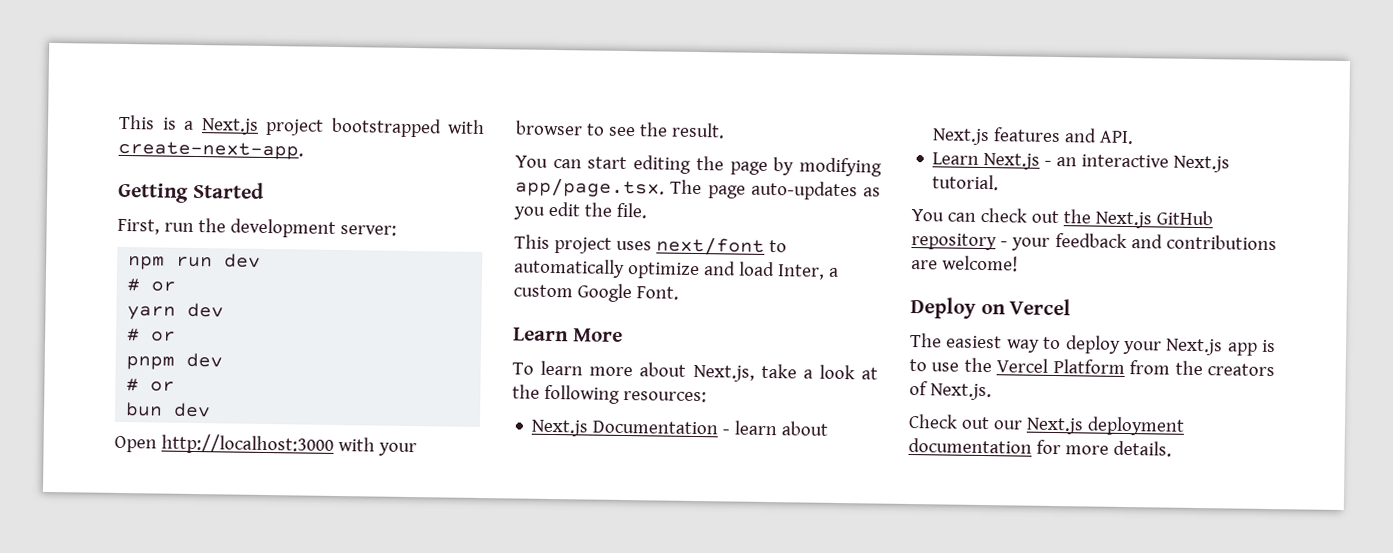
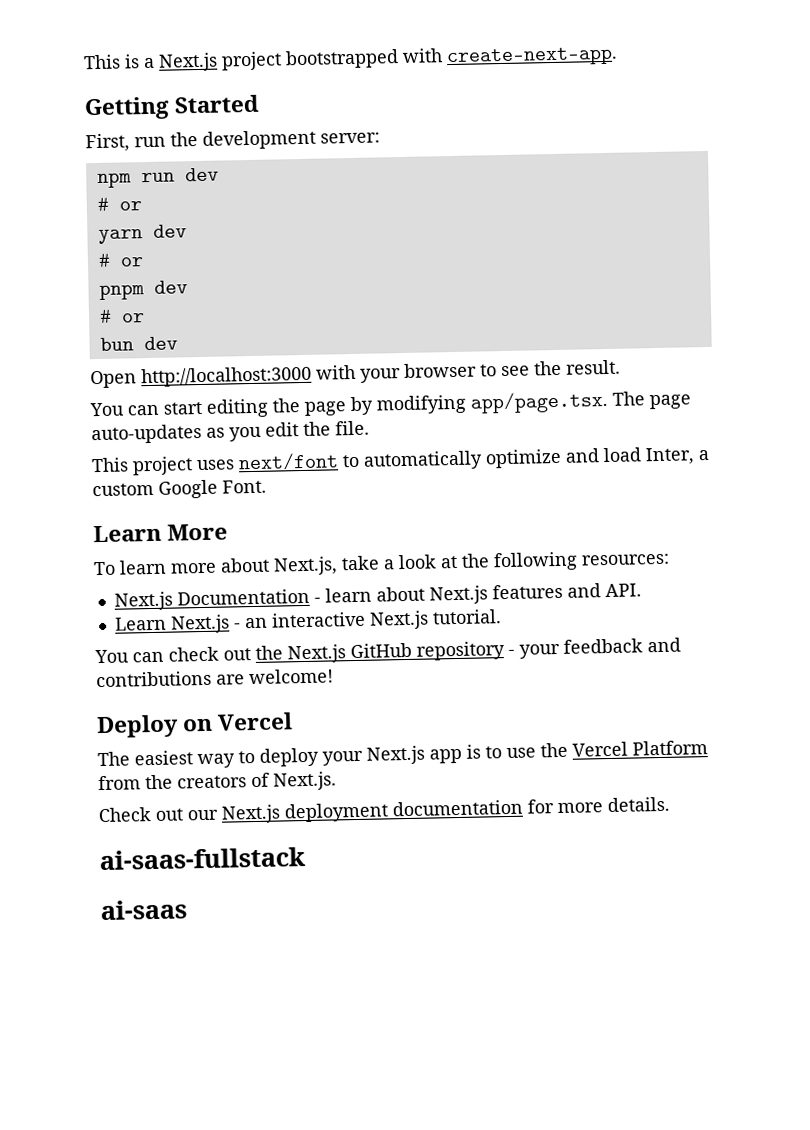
+ ai-saas-fullstack
+ ai-saas

